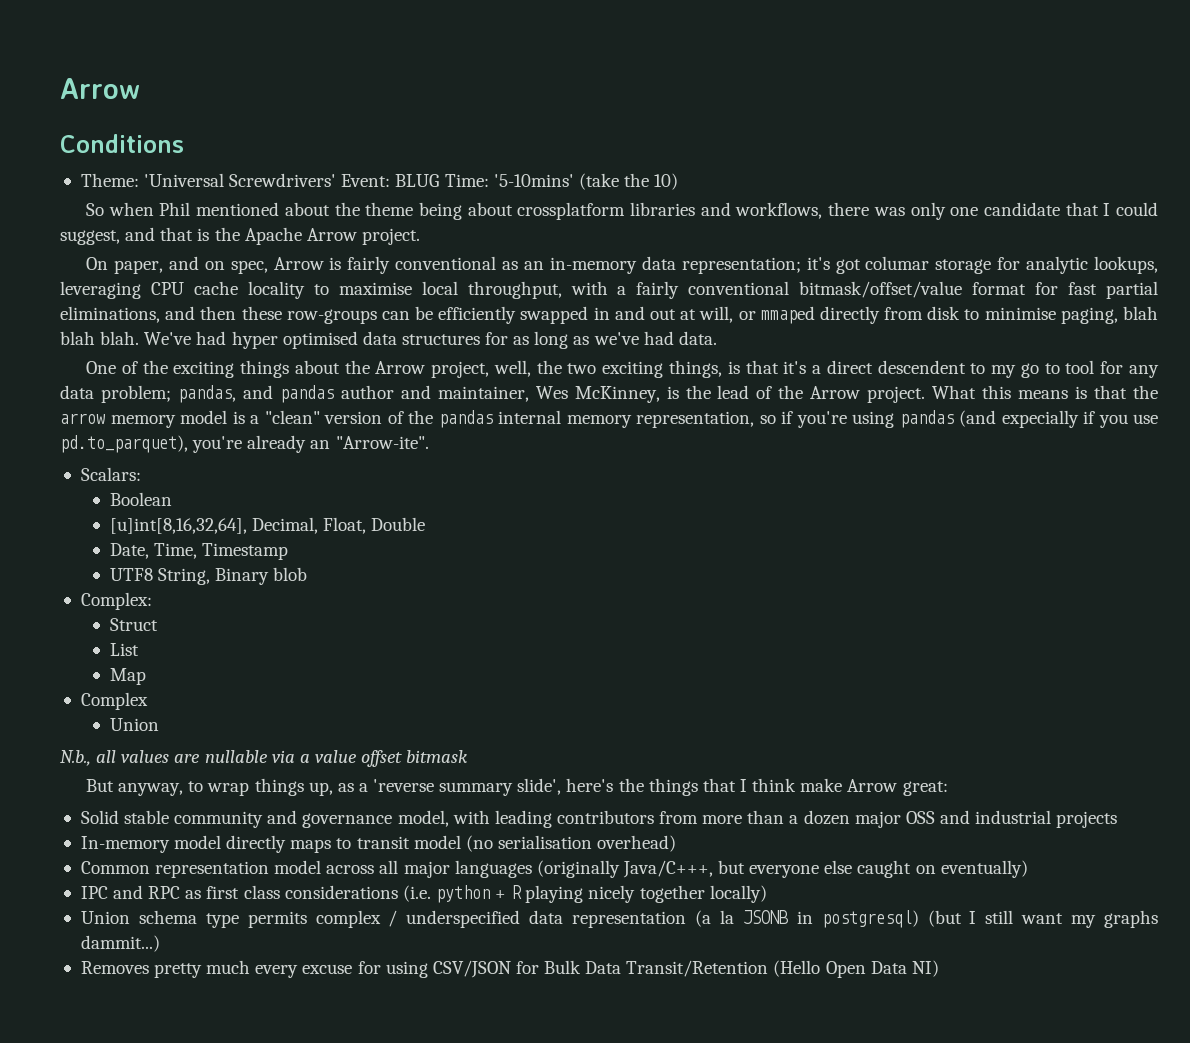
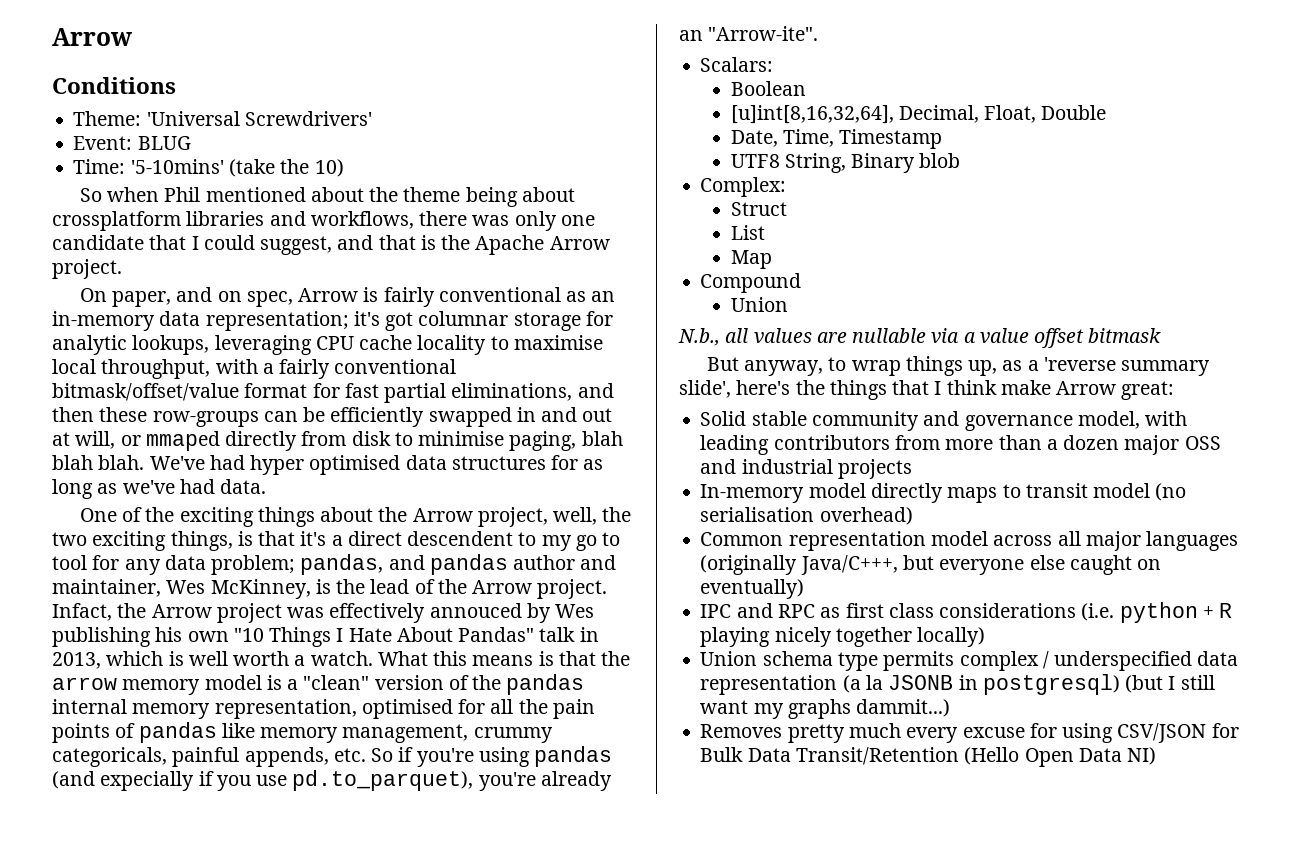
- Theme: 'Universal Screwdrivers' Event: BLUG Time: '5-10mins' (take the 10)
+ Theme: 'Universal Screwdrivers'
+ Event: BLUG
+ Time: '5-10mins' (take the 10)
- it's got columar storage for analytic lookups, leveraging CPU cache locality to maximise local throughput, with a fairly conventional bitmask/offset/value format for fast partial eliminations, and then these row-groups can be efficiently swapped in and out at will, or mmaped directly from disk to minimise paging, blah blah blah.
+ it's got columnar storage for analytic lookups, leveraging CPU cache locality to maximise local throughput, with a fairly conventional bitmask/offset/value format for fast partial eliminations, and then these row-groups can be efficiently swapped in and out at will, or mmaped directly from disk to minimise paging, blah blah blah.
+ Infact, the Arrow project was effectively annouced by Wes publishing his own "10 Things I Hate About Pandas" talk in 2013, which is well worth a watch.
- What this means is that the arrow memory model is a "clean" version of the pandas internal memory representation, so if you're using pandas (and expecially if you use pd.to_parquet), you're already an "Arrow-ite".
+ What this means is that the arrow memory model is a "clean" version of the pandas internal memory representation, optimised for all the pain points of pandas like memory management, crummy categoricals, painful appends, etc. So if you're using pandas (and expecially if you use pd.to_parquet), you're already an "Arrow-ite".
- Complex
+ Compound

